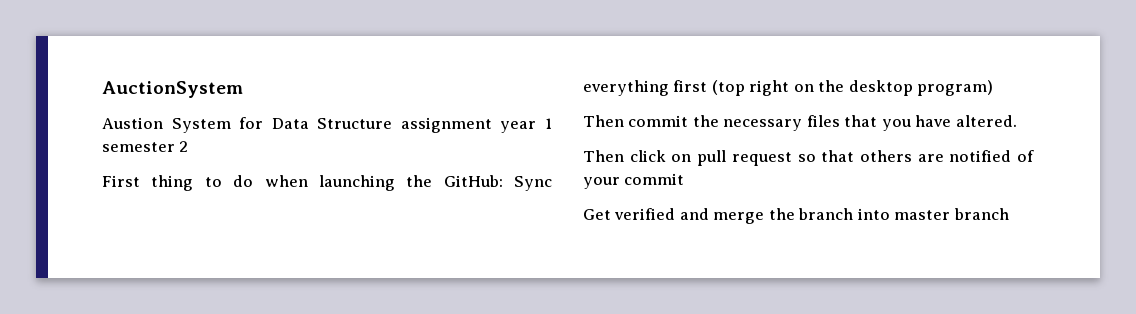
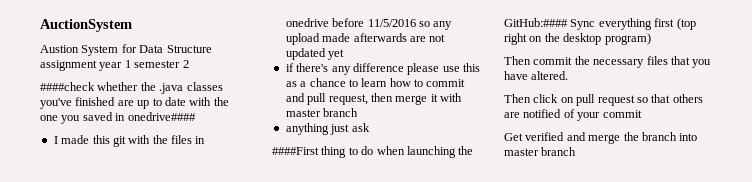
- First thing to do when launching the GitHub: Sync everything first (top right on the desktop program)
+ ####check whether the .java classes you've finished are up to date with the one you saved in onedrive####
+ I made this git with the files in onedrive before 11/5/2016 so any upload made afterwards are not updated yet
+ if there's any difference please use this as a chance to learn how to commit and pull request, then merge it with master branch
+ anything just ask
+ ####First thing to do when launching the GitHub:#### Sync everything first (top right on the desktop program)

